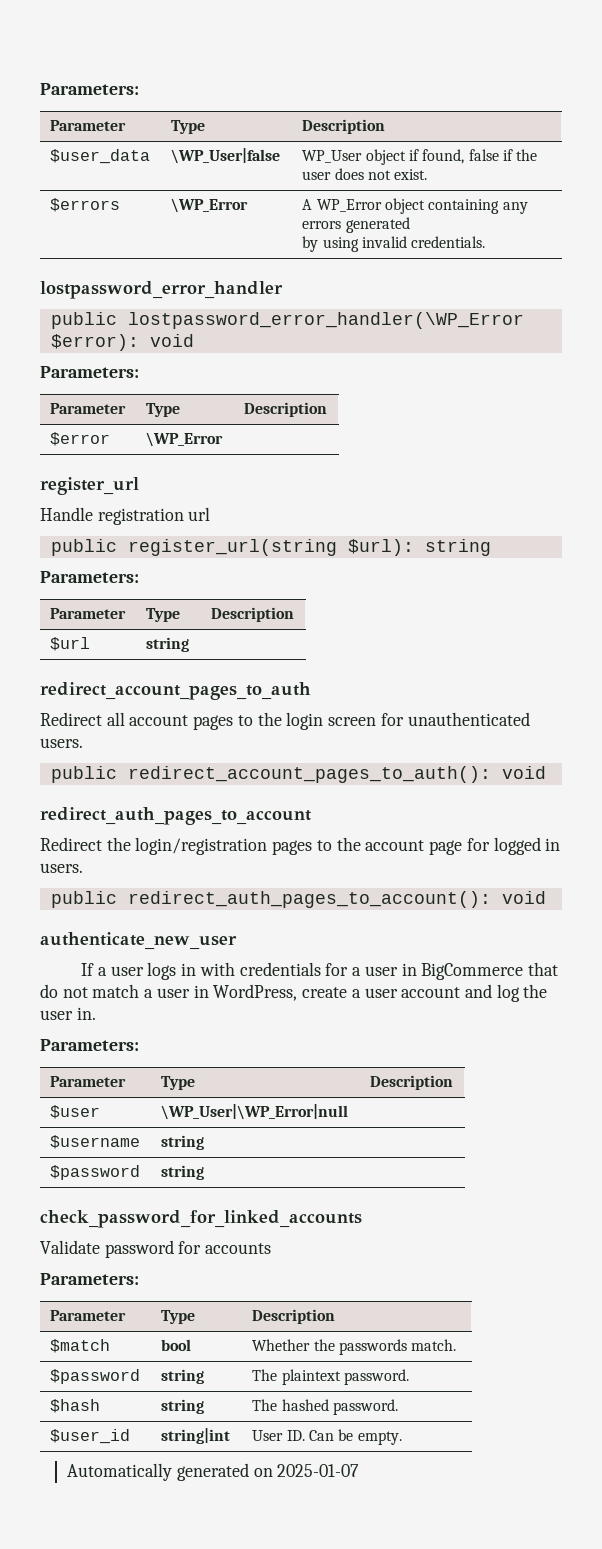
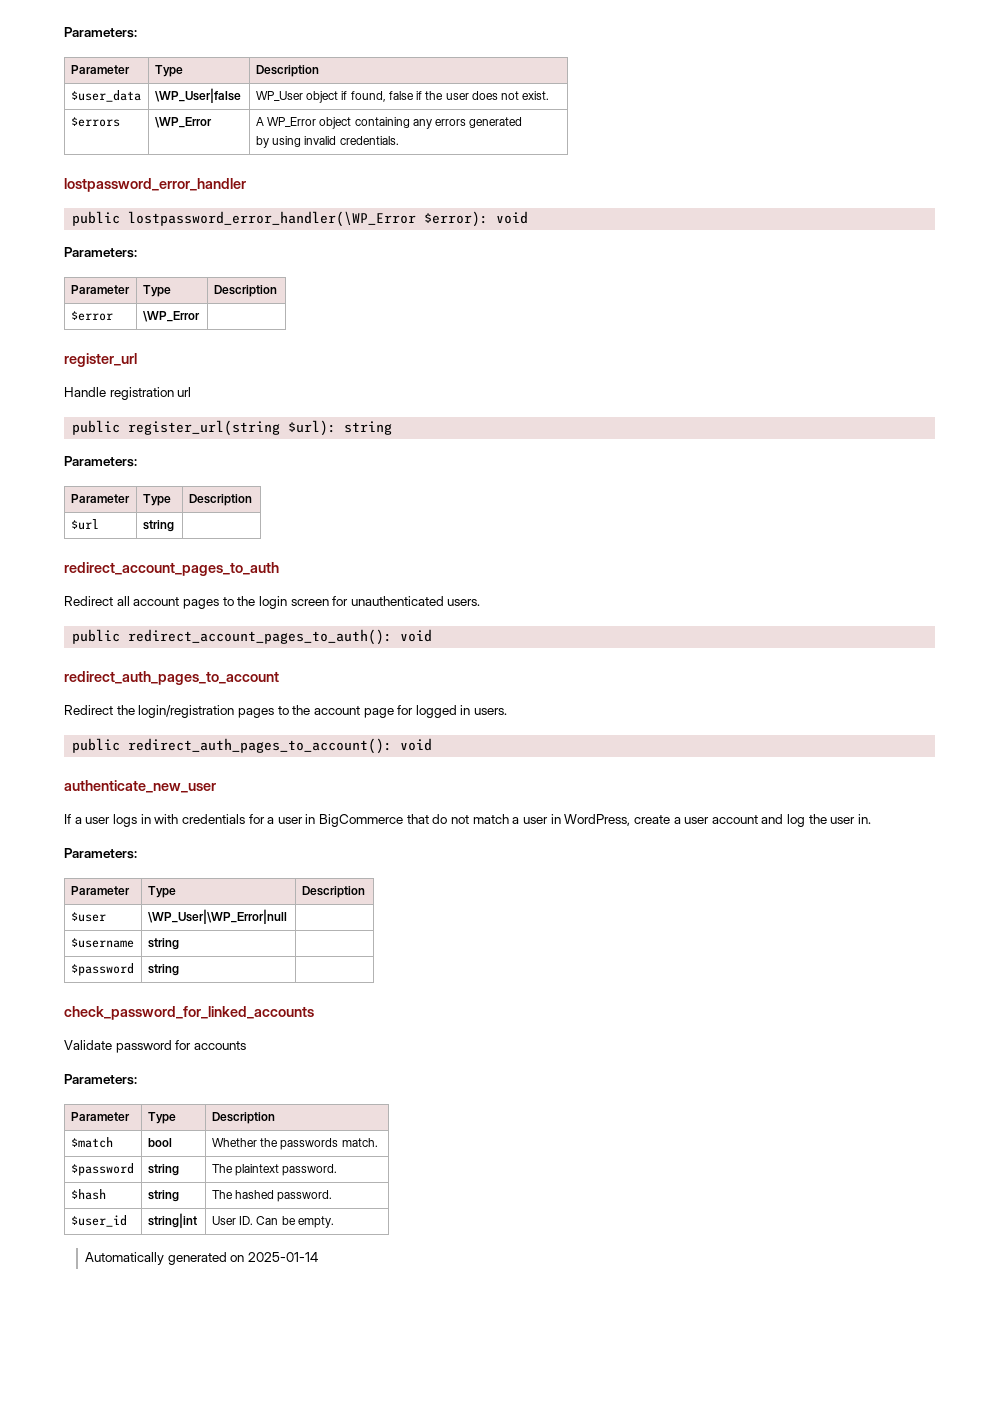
- Automatically generated on 2025-01-07
+ Automatically generated on 2025-01-14

